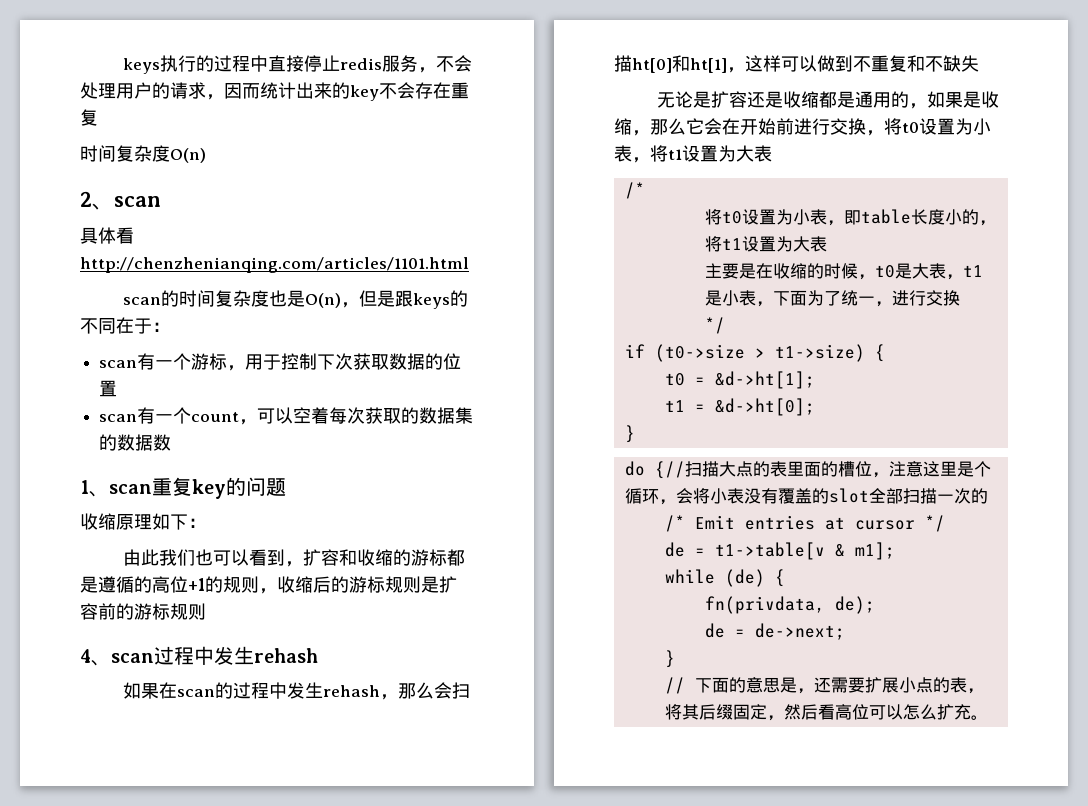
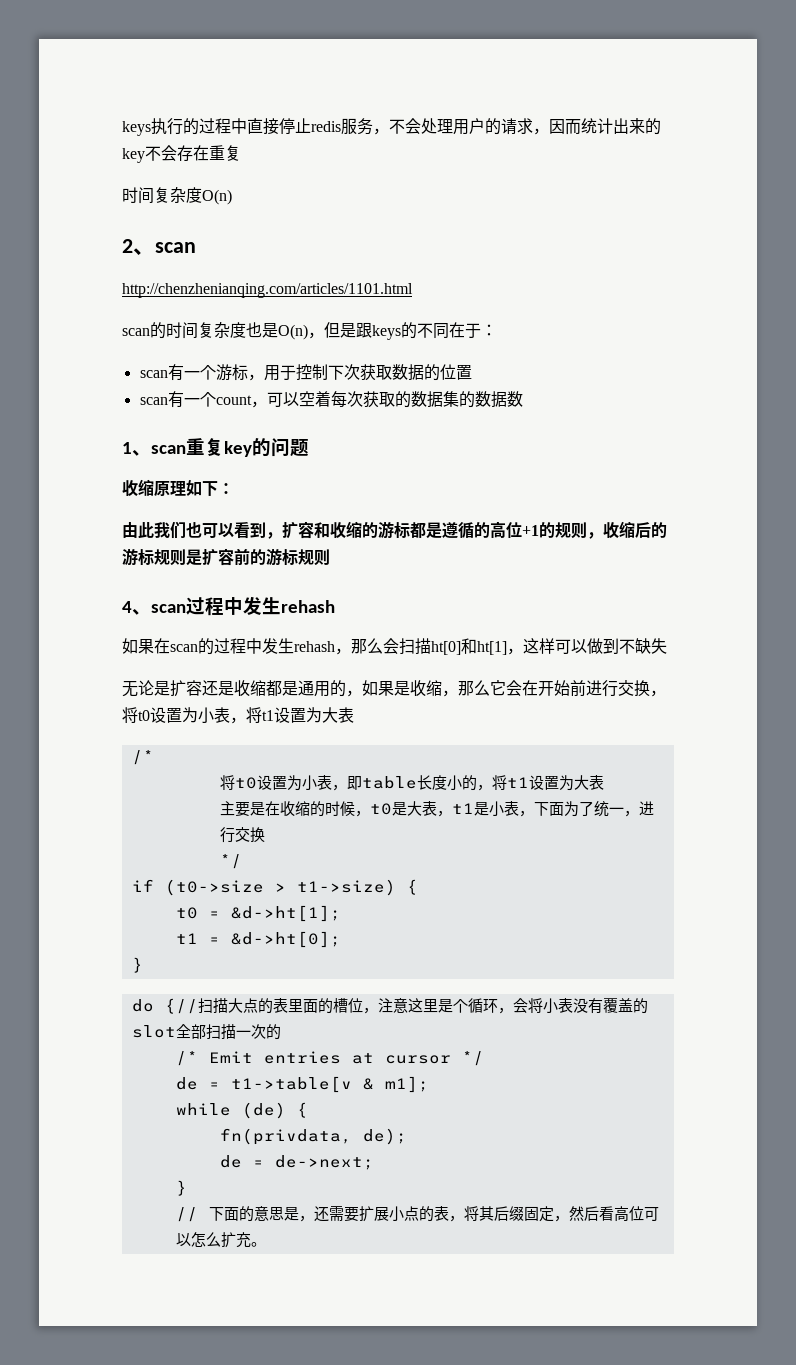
- 具体看http://chenzhenianqing.com/articles/1101.html
+ http://chenzhenianqing.com/articles/1101.html
- 如果在scan的过程中发生rehash，那么会扫描ht[0]和ht[1]，这样可以做到不重复和不缺失
+ 如果在scan的过程中发生rehash，那么会扫描ht[0]和ht[1]，这样可以做到不缺失

